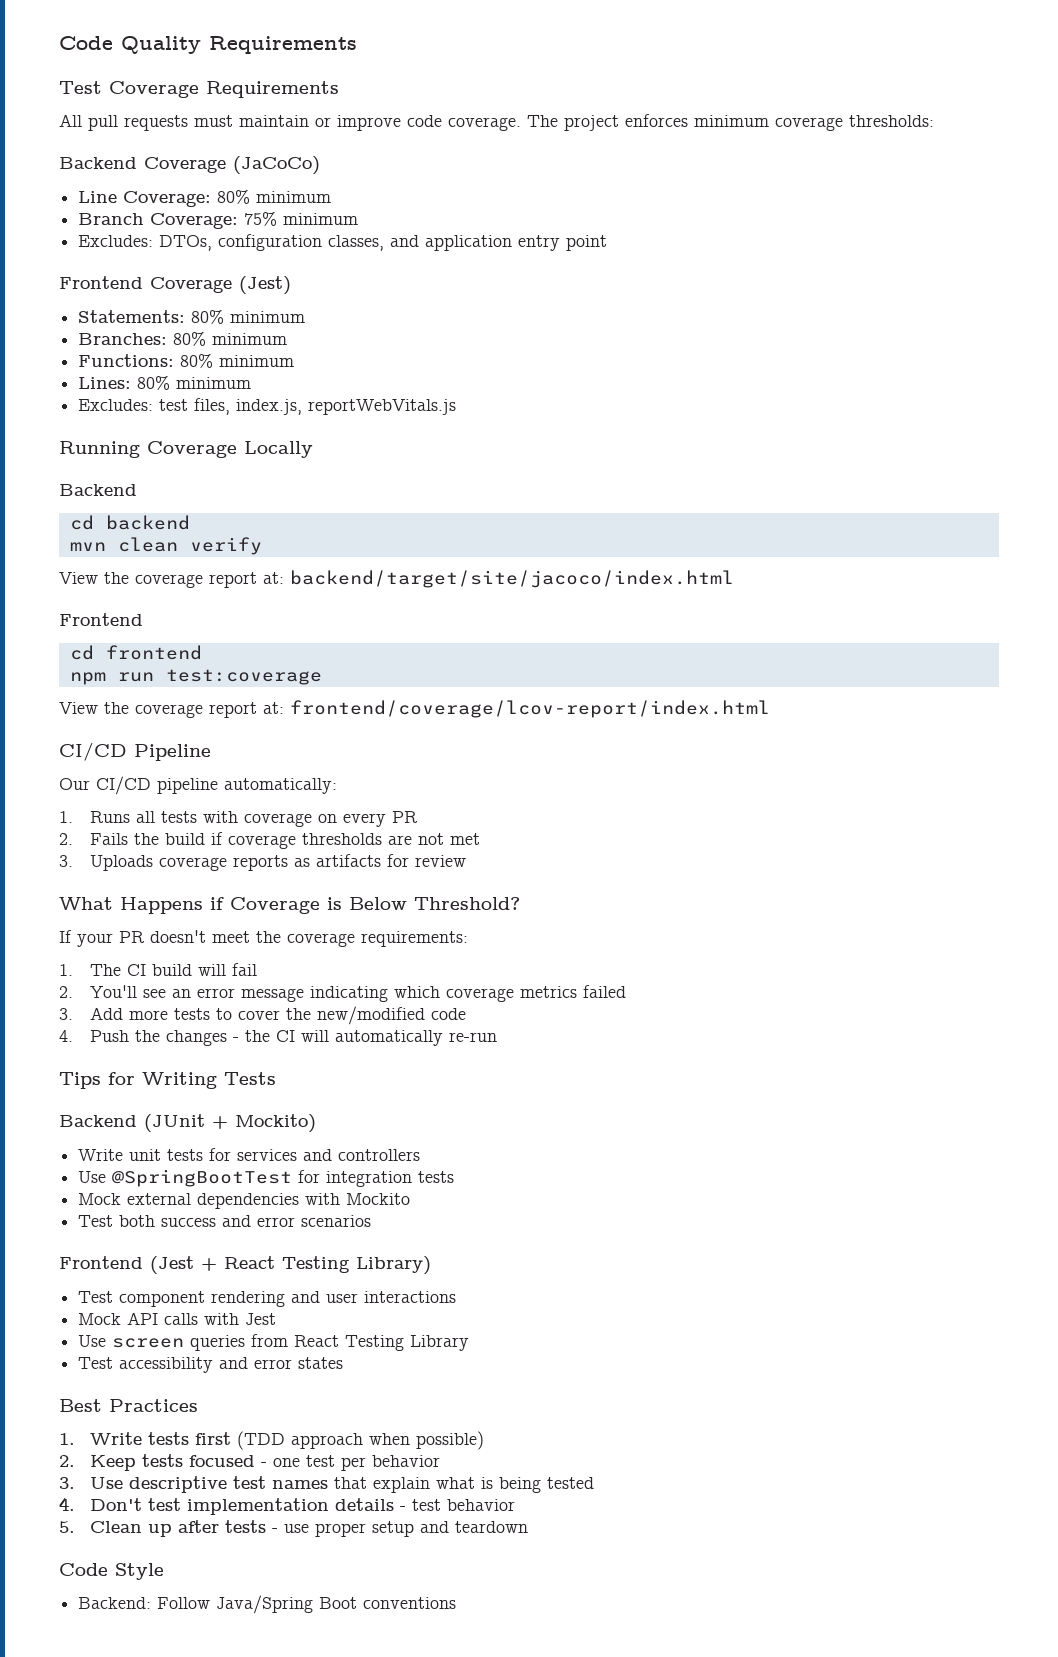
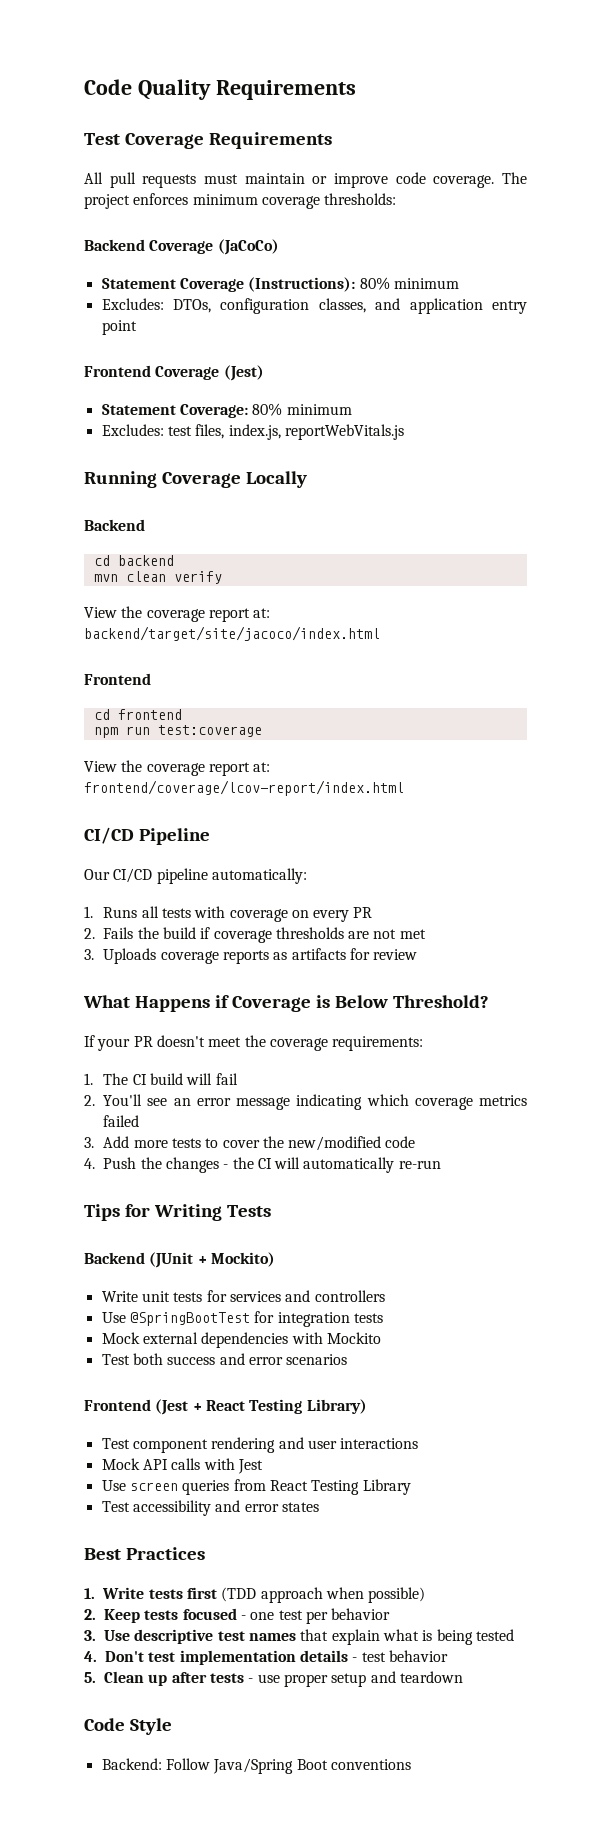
- Line Coverage: 80% minimum
- Branch Coverage: 75% minimum
+ Statement Coverage (Instructions): 80% minimum
- Statements: 80% minimum
- Branches: 80% minimum
- Functions: 80% minimum
- Lines: 80% minimum
+ Statement Coverage: 80% minimum

